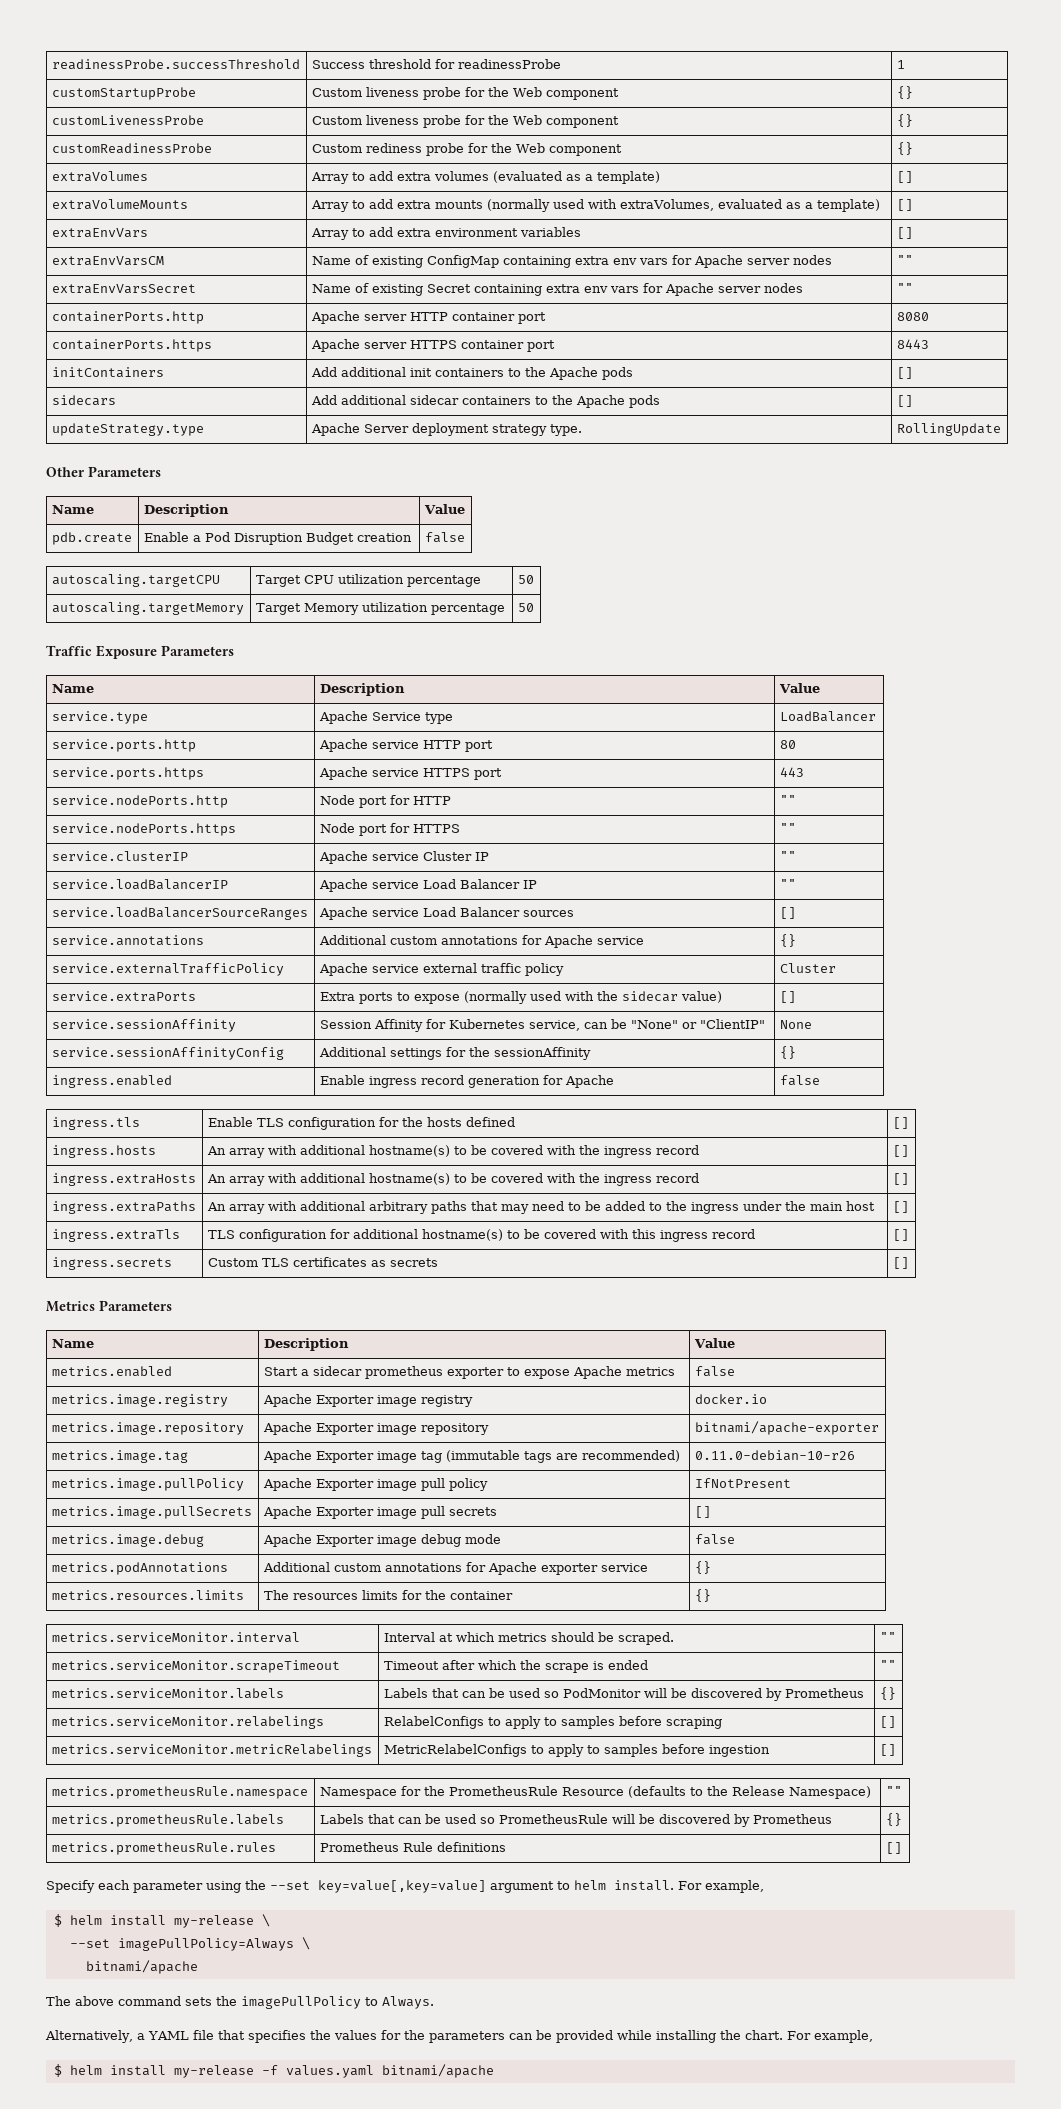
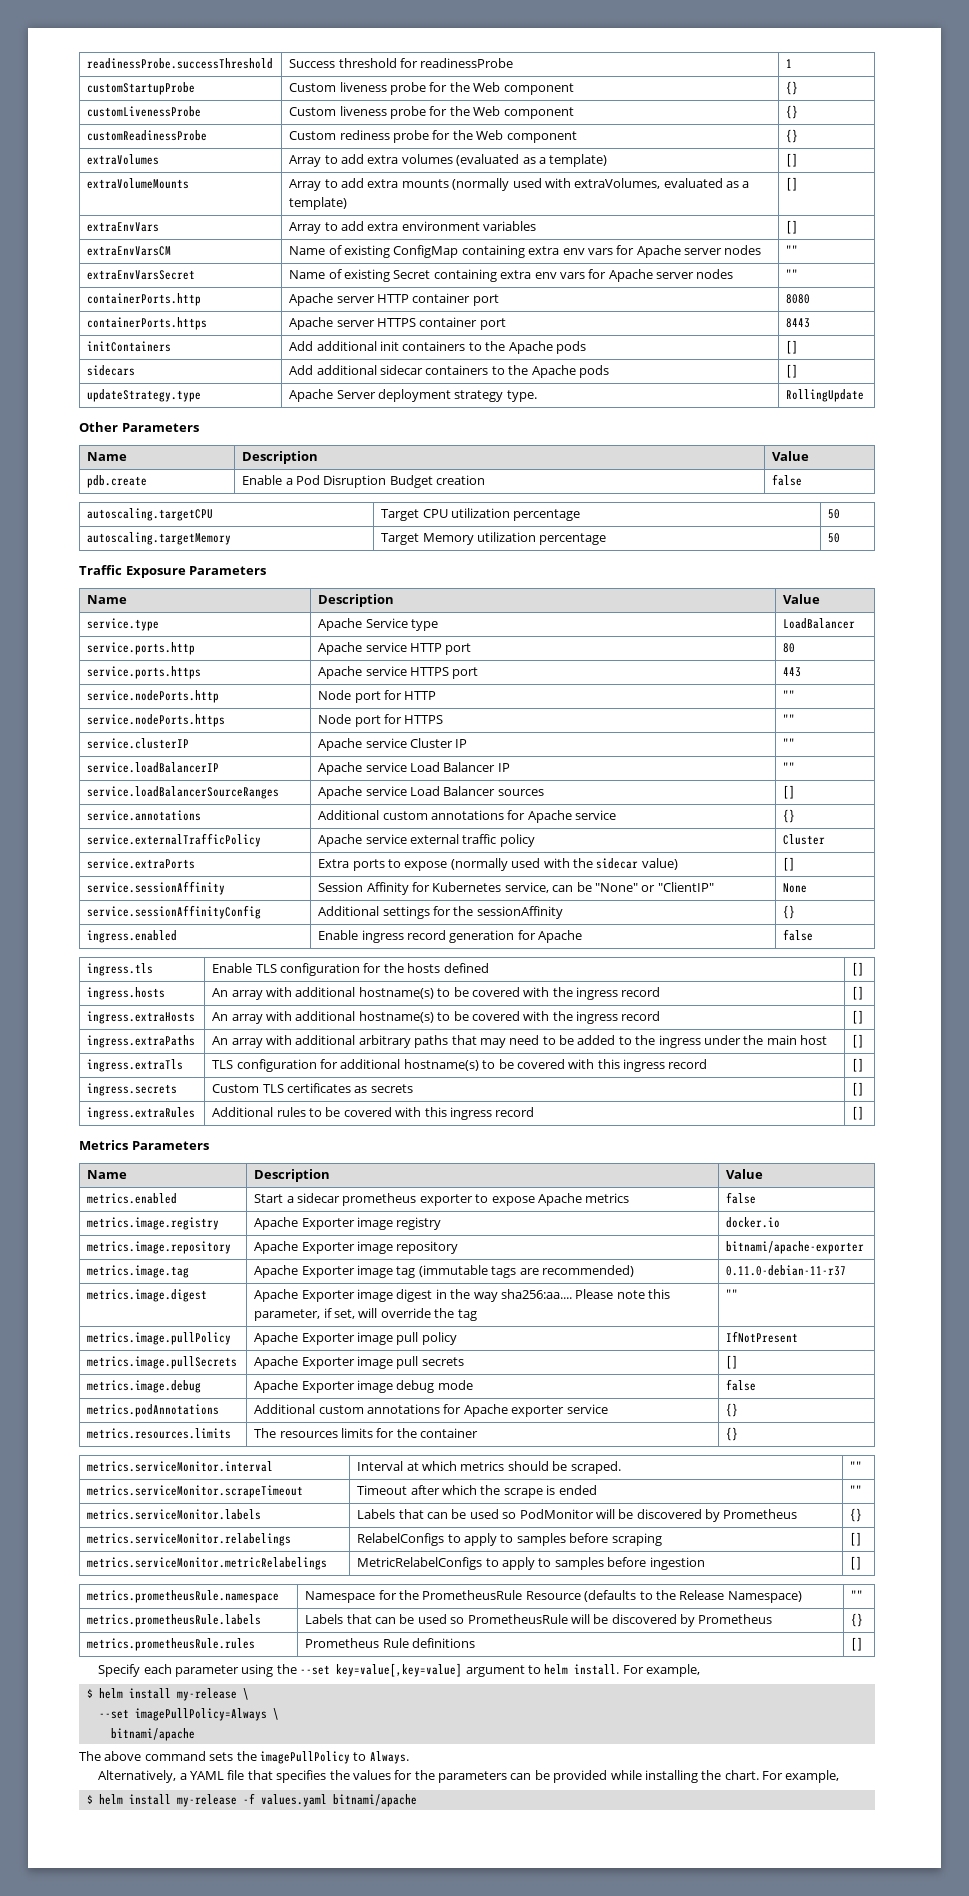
+ ingress.extraRules | Additional rules to be covered with this ingress record | []
- metrics.image.tag | Apache Exporter image tag (immutable tags are recommended) | 0.11.0-debian-10-r26
+ metrics.image.tag | Apache Exporter image tag (immutable tags are recommended) | 0.11.0-debian-11-r37
+ metrics.image.digest | Apache Exporter image digest in the way sha256:aa.... Please note this parameter, if set, will override the tag | ""

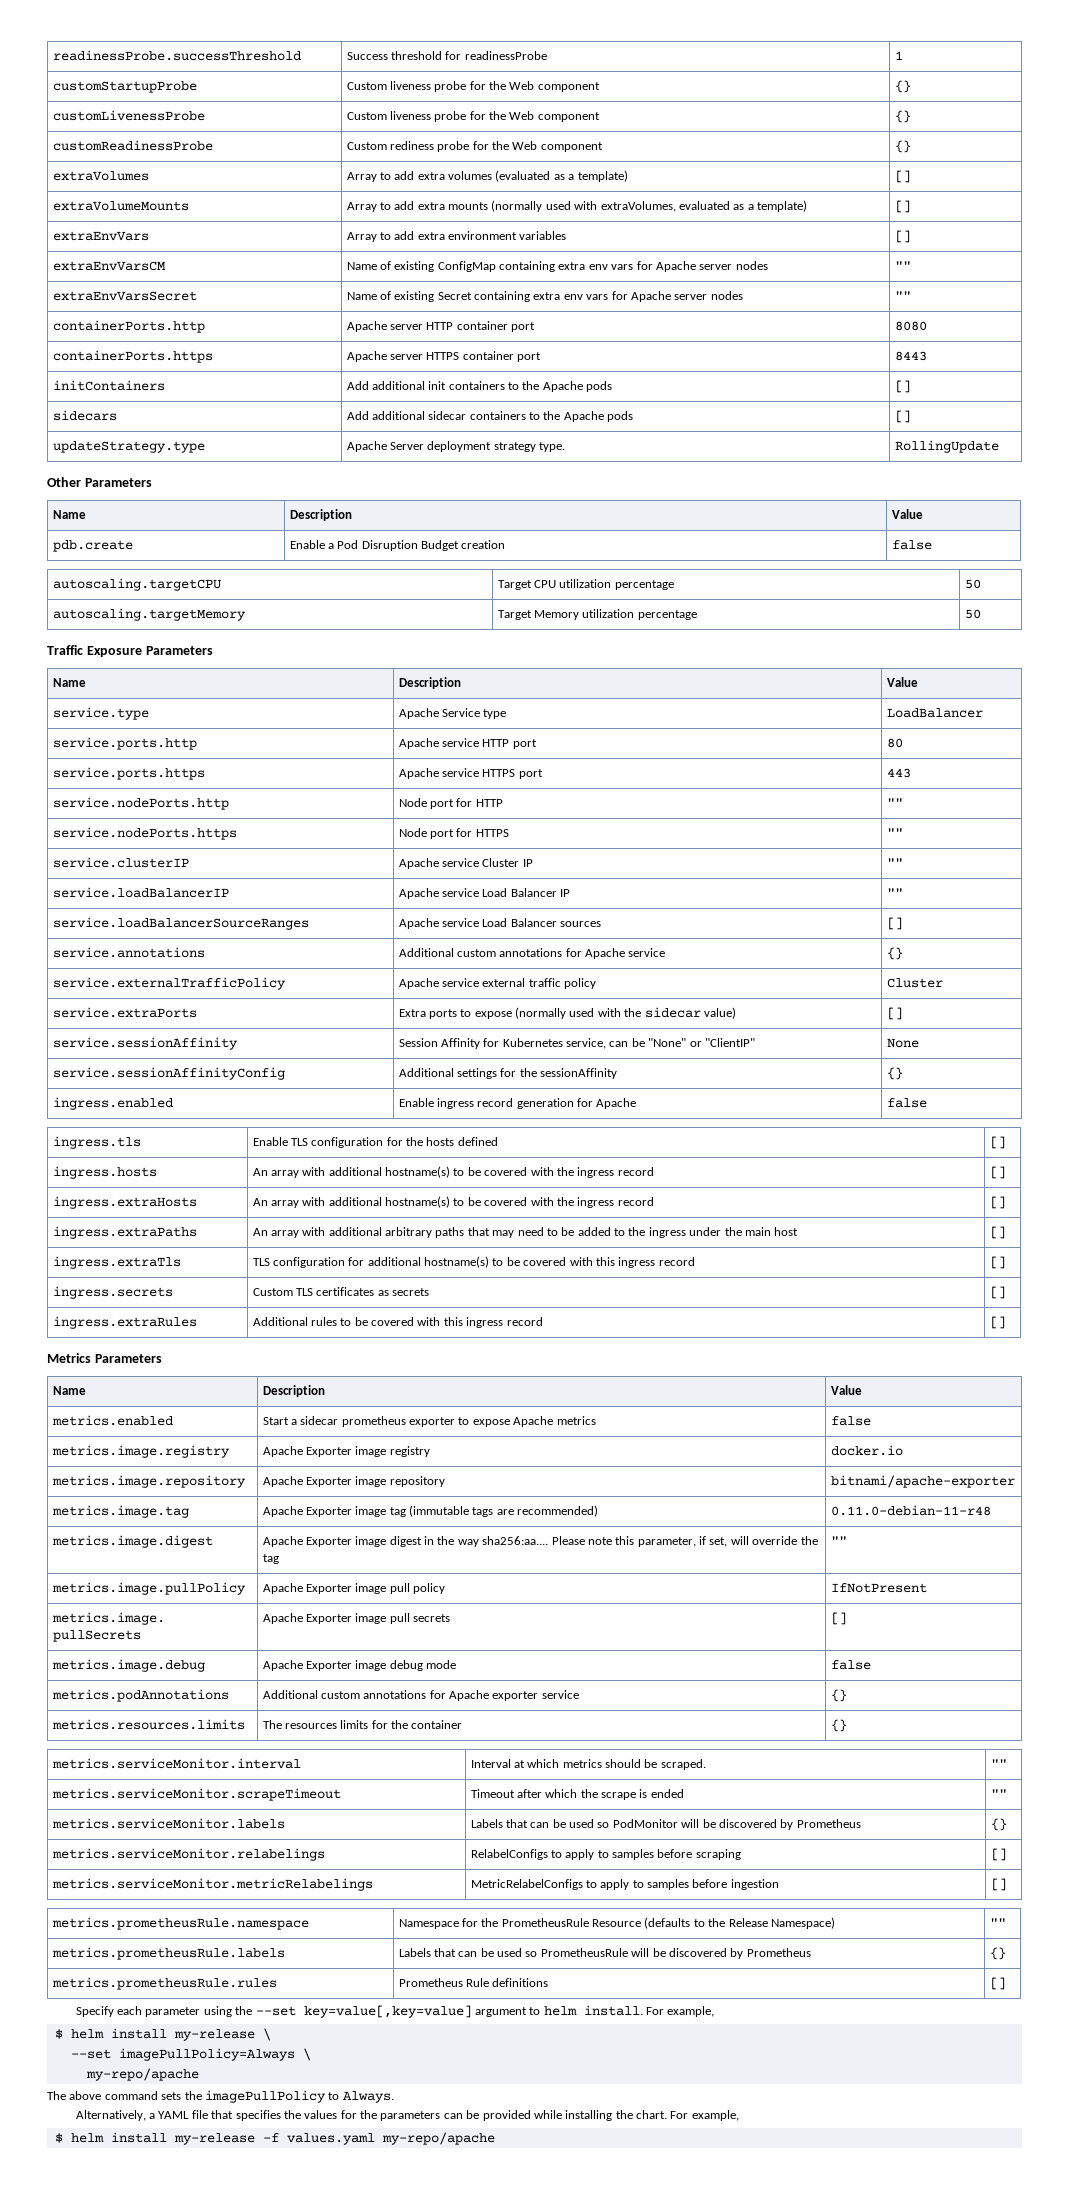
- metrics.image.tag | Apache Exporter image tag (immutable tags are recommended) | 0.11.0-debian-11-r37
+ metrics.image.tag | Apache Exporter image tag (immutable tags are recommended) | 0.11.0-debian-11-r48
  --set imagePullPolicy=Always \
- bitnami/apache
+ my-repo/apache
- $ helm install my-release -f values.yaml bitnami/apache
+ $ helm install my-release -f values.yaml my-repo/apache

